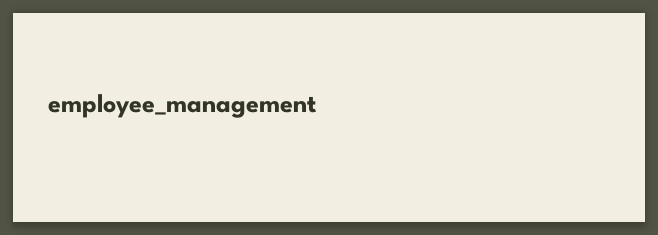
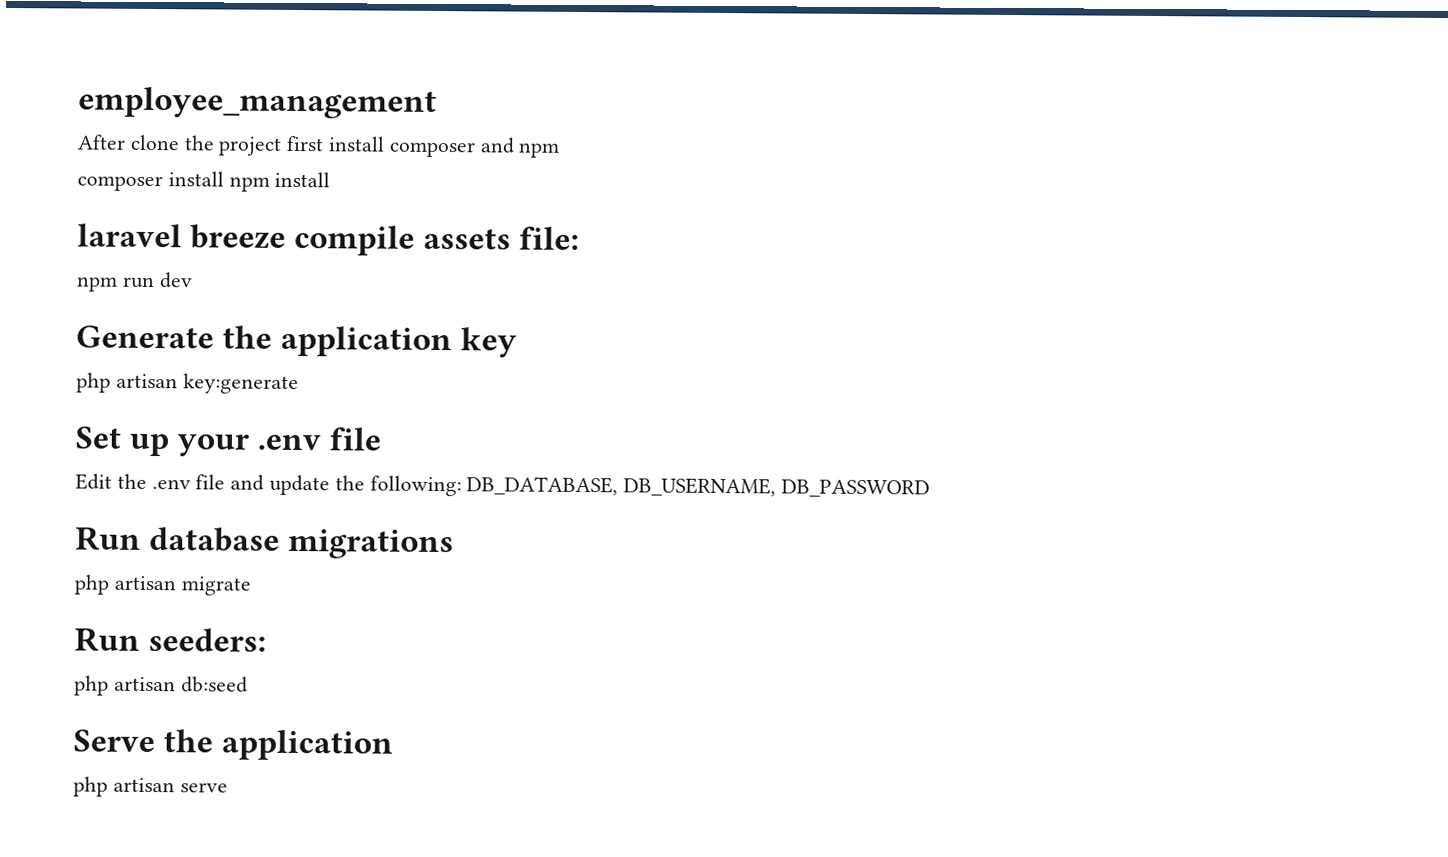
+ After clone the project first install composer and npm
+ composer install npm install
+ laravel breeze compile assets file:
+ npm run dev
+ Generate the application key
+ php artisan key:generate
+ Set up your .env file
+ Edit the .env file and update the following: DB_DATABASE, DB_USERNAME, DB_PASSWORD
+ Run database migrations
+ php artisan migrate
+ Run seeders:
+ php artisan db:seed
+ Serve the application
+ php artisan serve

